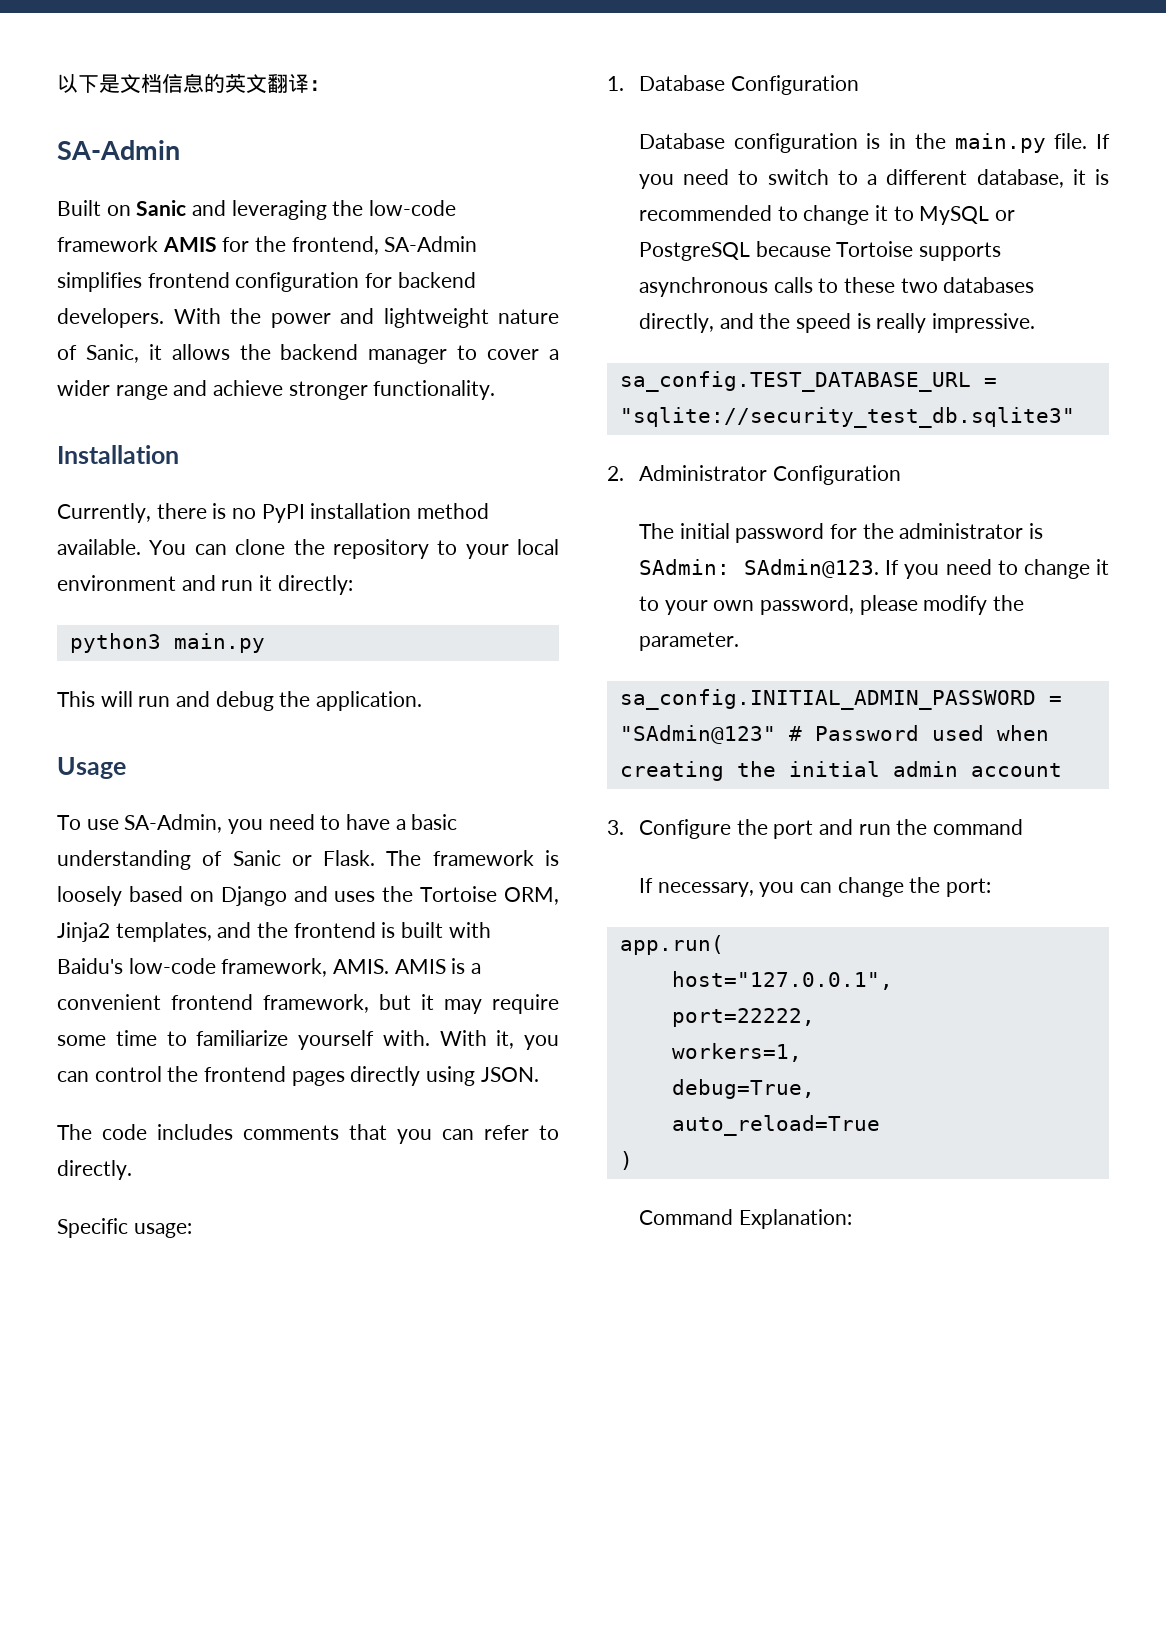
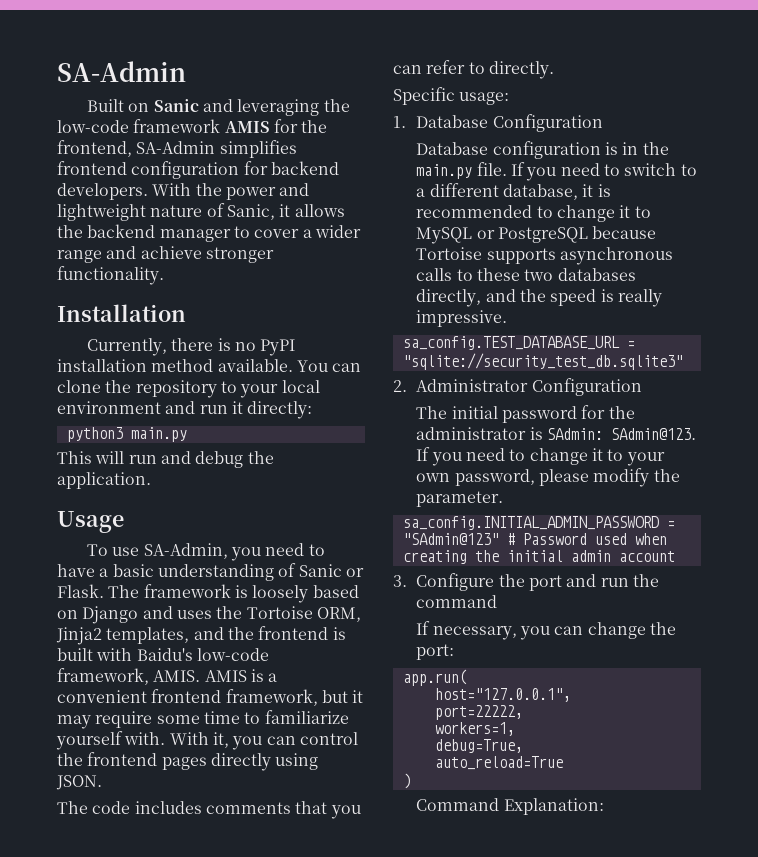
- 以下是文档信息的英文翻译：

